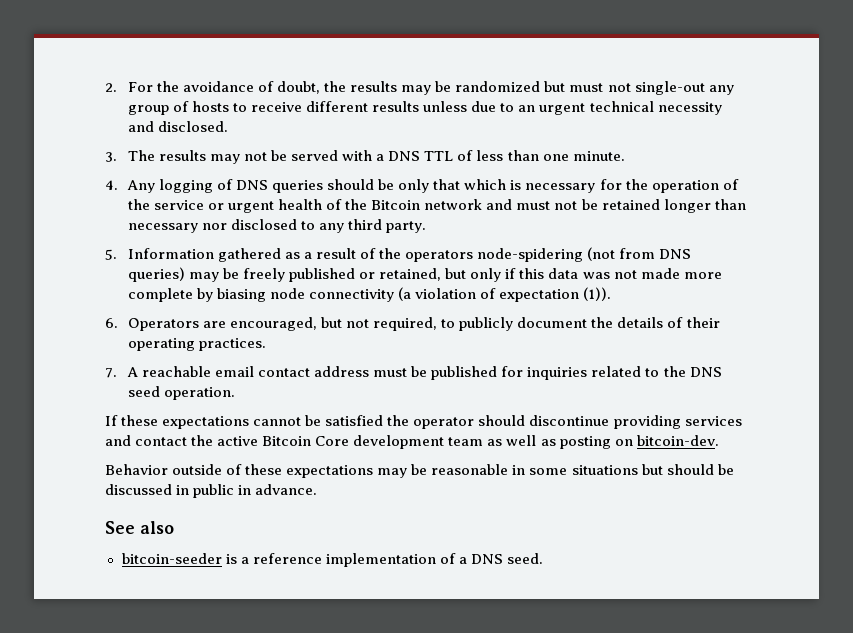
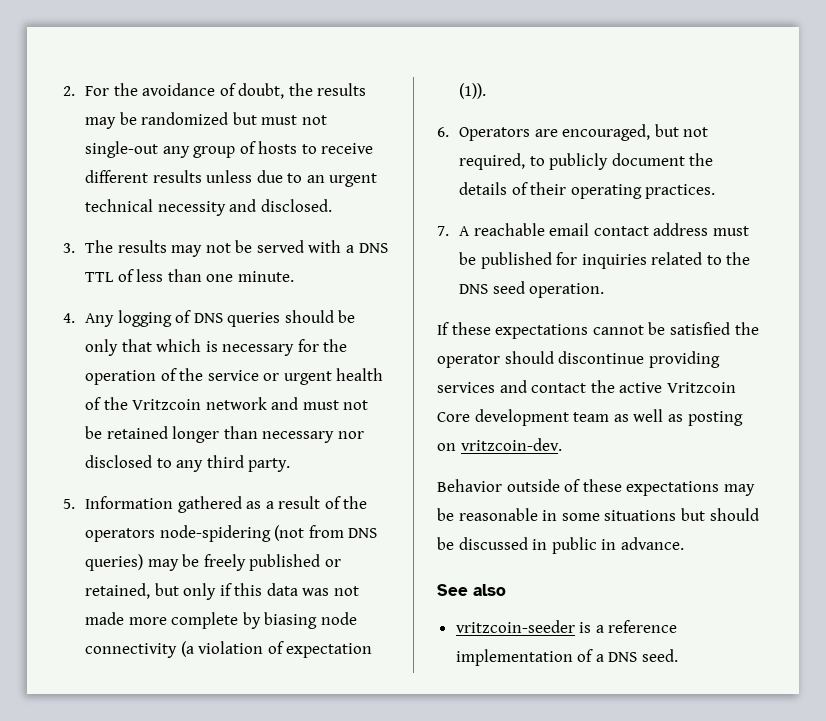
- 4. Any logging of DNS queries should be only that which is necessary for the operation of the service or urgent health of the Bitcoin network and must not be retained longer than necessary nor disclosed to any third party.
+ 4. Any logging of DNS queries should be only that which is necessary for the operation of the service or urgent health of the Vritzcoin network and must not be retained longer than necessary nor disclosed to any third party.
- If these expectations cannot be satisfied the operator should discontinue providing services and contact the active Bitcoin Core development team as well as posting on bitcoin-dev.
+ If these expectations cannot be satisfied the operator should discontinue providing services and contact the active Vritzcoin Core development team as well as posting on vritzcoin-dev.
- bitcoin-seeder is a reference implementation of a DNS seed.
+ vritzcoin-seeder is a reference implementation of a DNS seed.

